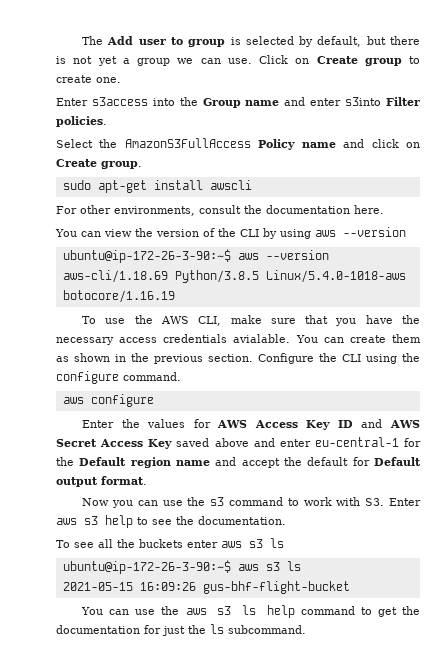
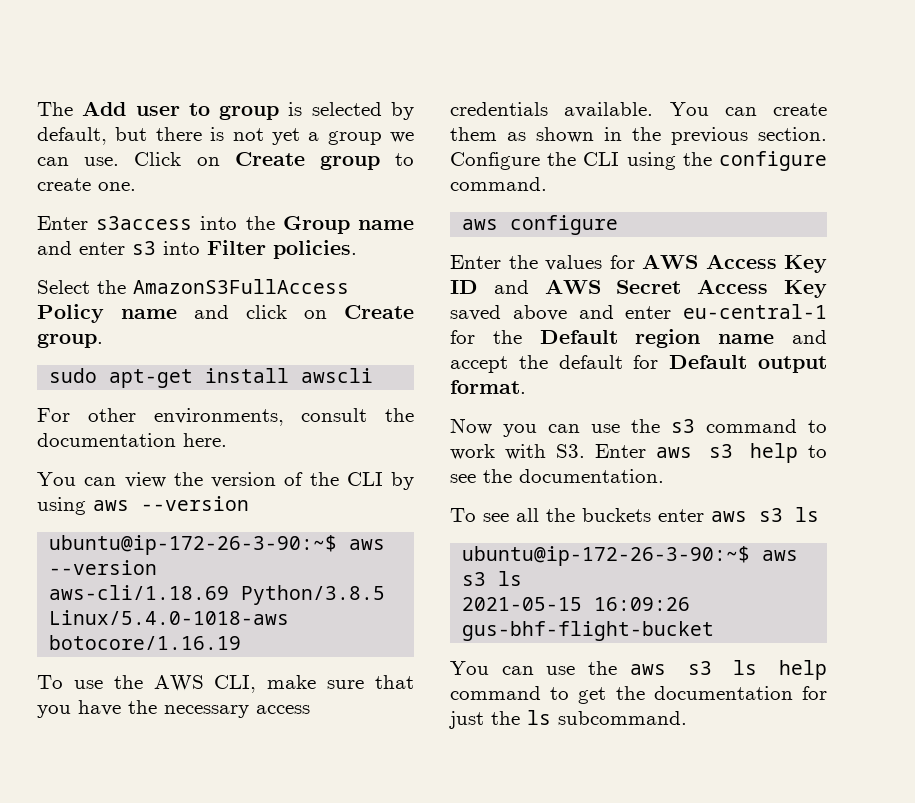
- Enter s3access into the Group name and enter s3into Filter policies.
+ Enter s3access into the Group name and enter s3 into Filter policies.
- To use the AWS CLI, make sure that you have the necessary access credentials avialable.
+ To use the AWS CLI, make sure that you have the necessary access credentials available.

